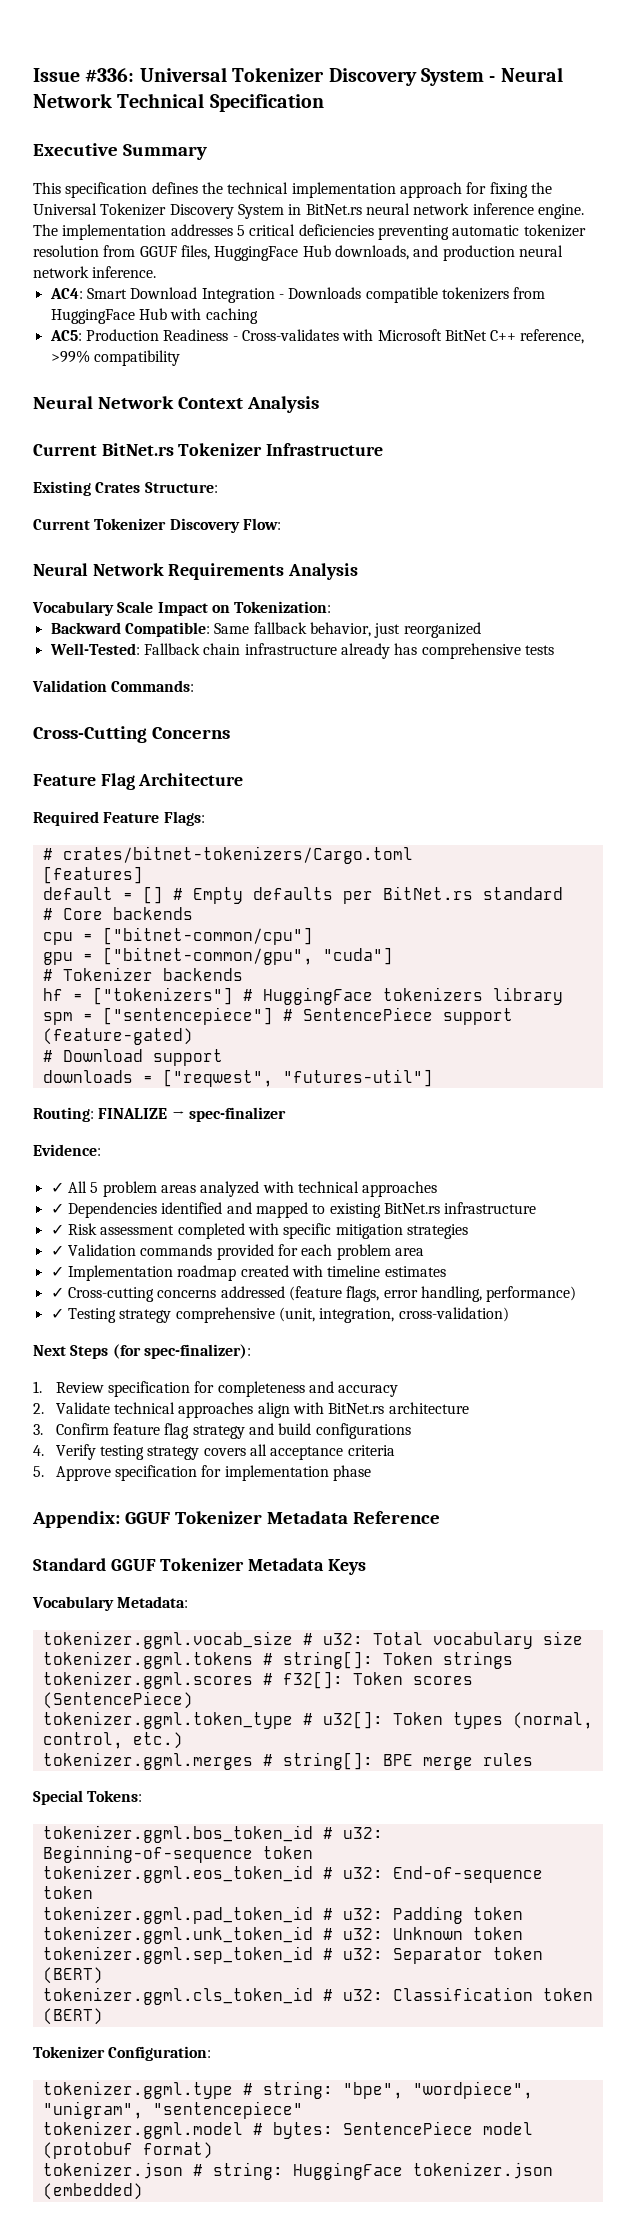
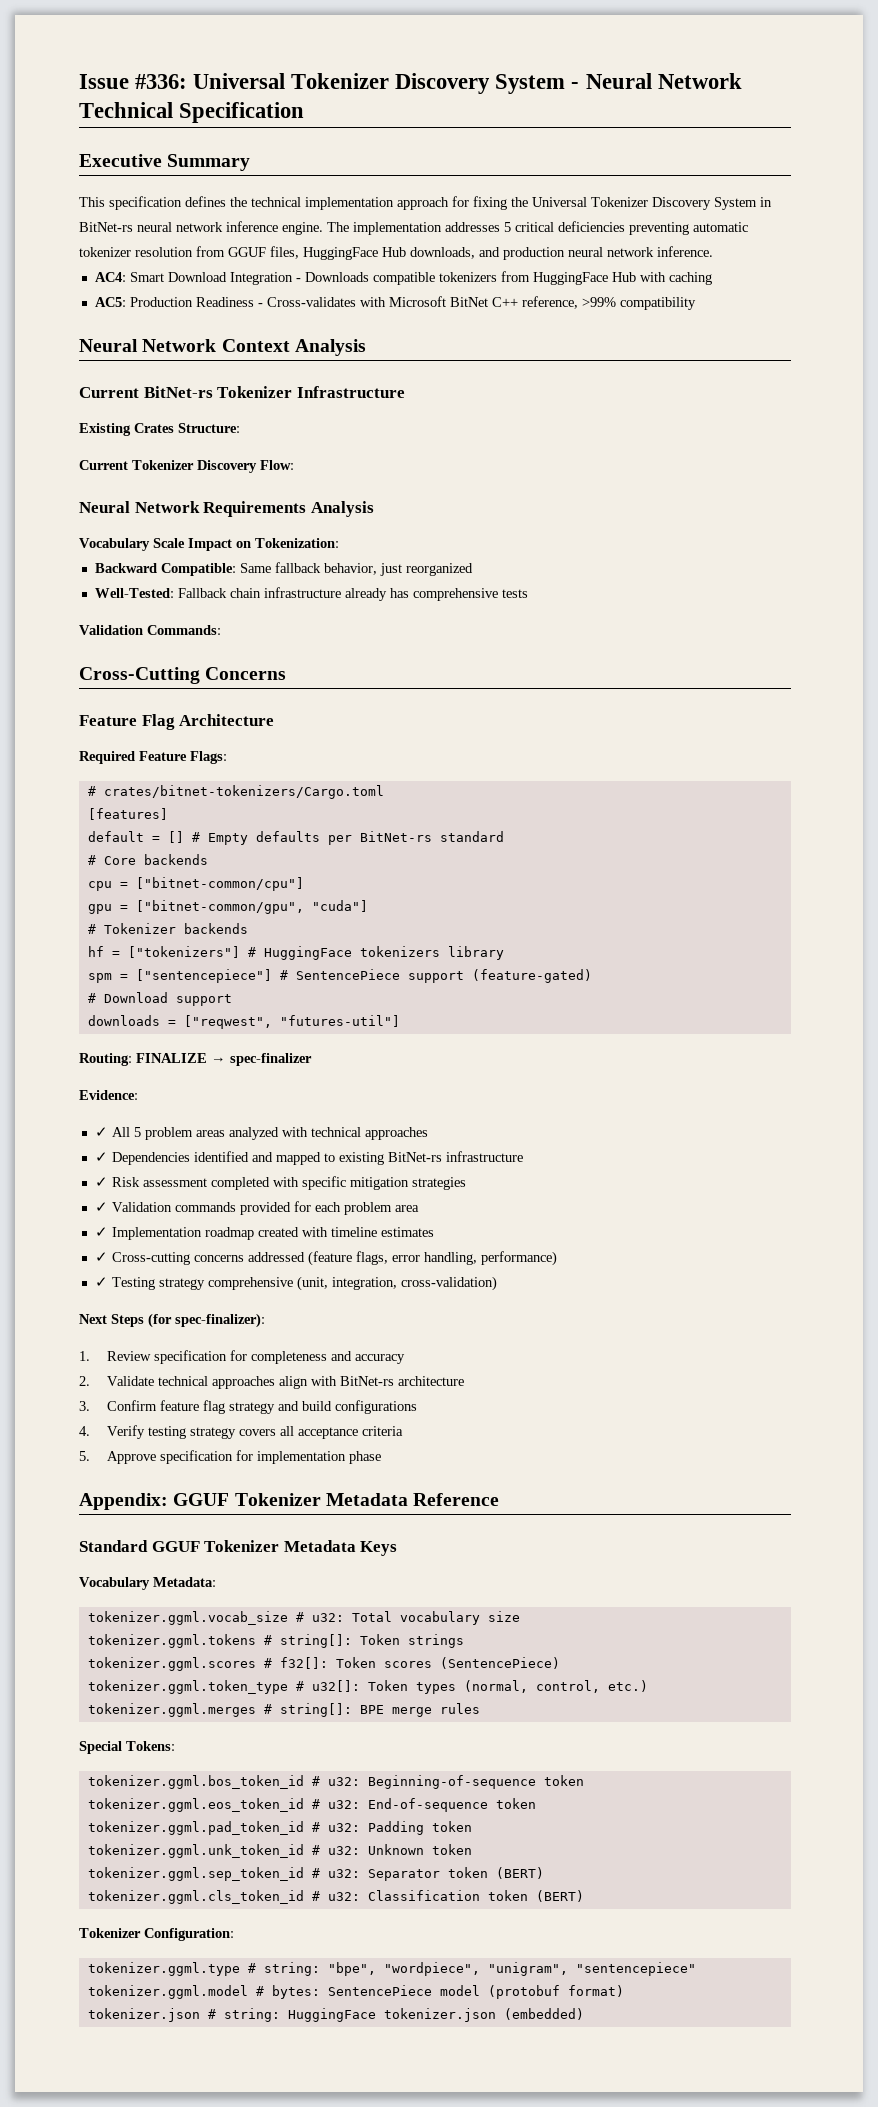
- This specification defines the technical implementation approach for fixing the Universal Tokenizer Discovery System in BitNet.rs neural network inference engine.
+ This specification defines the technical implementation approach for fixing the Universal Tokenizer Discovery System in BitNet-rs neural network inference engine.
- Current BitNet.rs Tokenizer Infrastructure
+ Current BitNet-rs Tokenizer Infrastructure
- default = [] # Empty defaults per BitNet.rs standard
+ default = [] # Empty defaults per BitNet-rs standard
- ✓ Dependencies identified and mapped to existing BitNet.rs infrastructure
+ ✓ Dependencies identified and mapped to existing BitNet-rs infrastructure
- 2. Validate technical approaches align with BitNet.rs architecture
+ 2. Validate technical approaches align with BitNet-rs architecture

